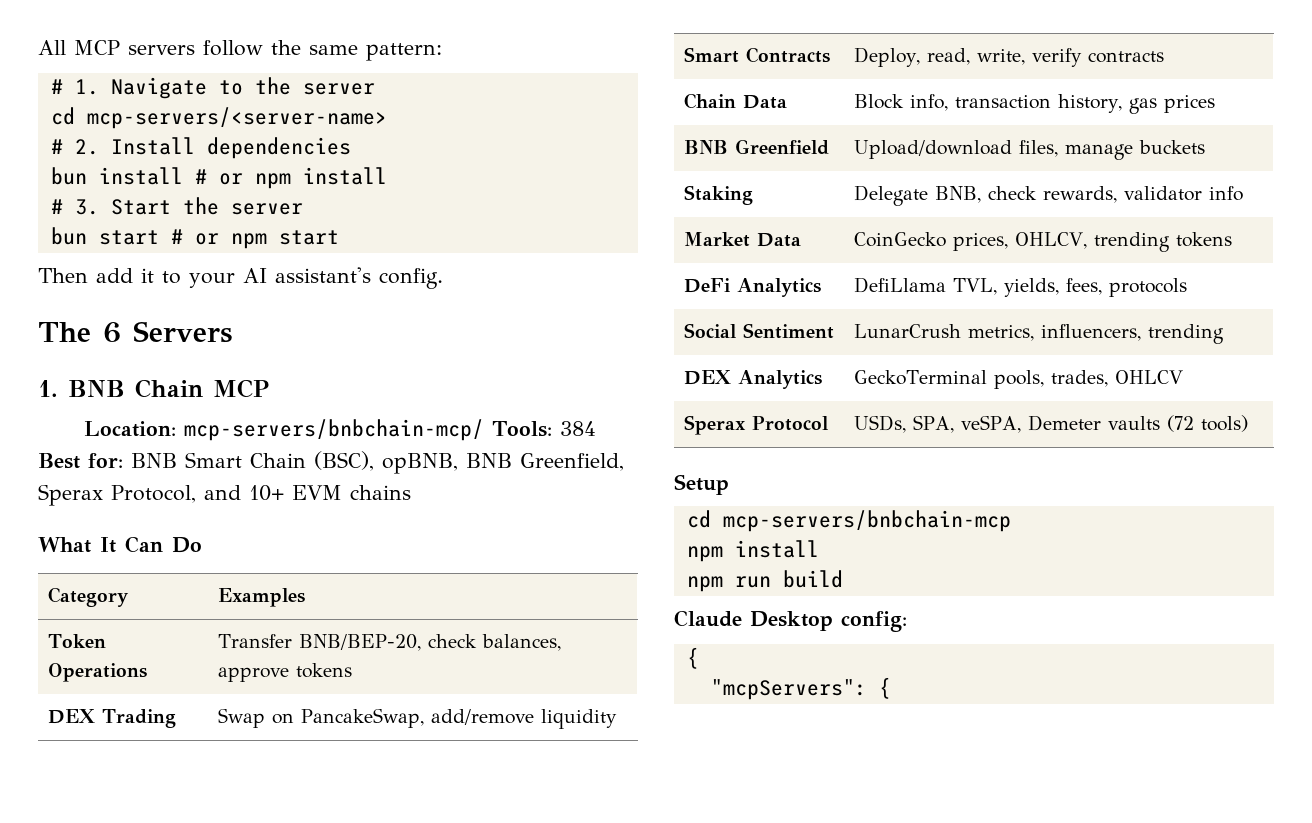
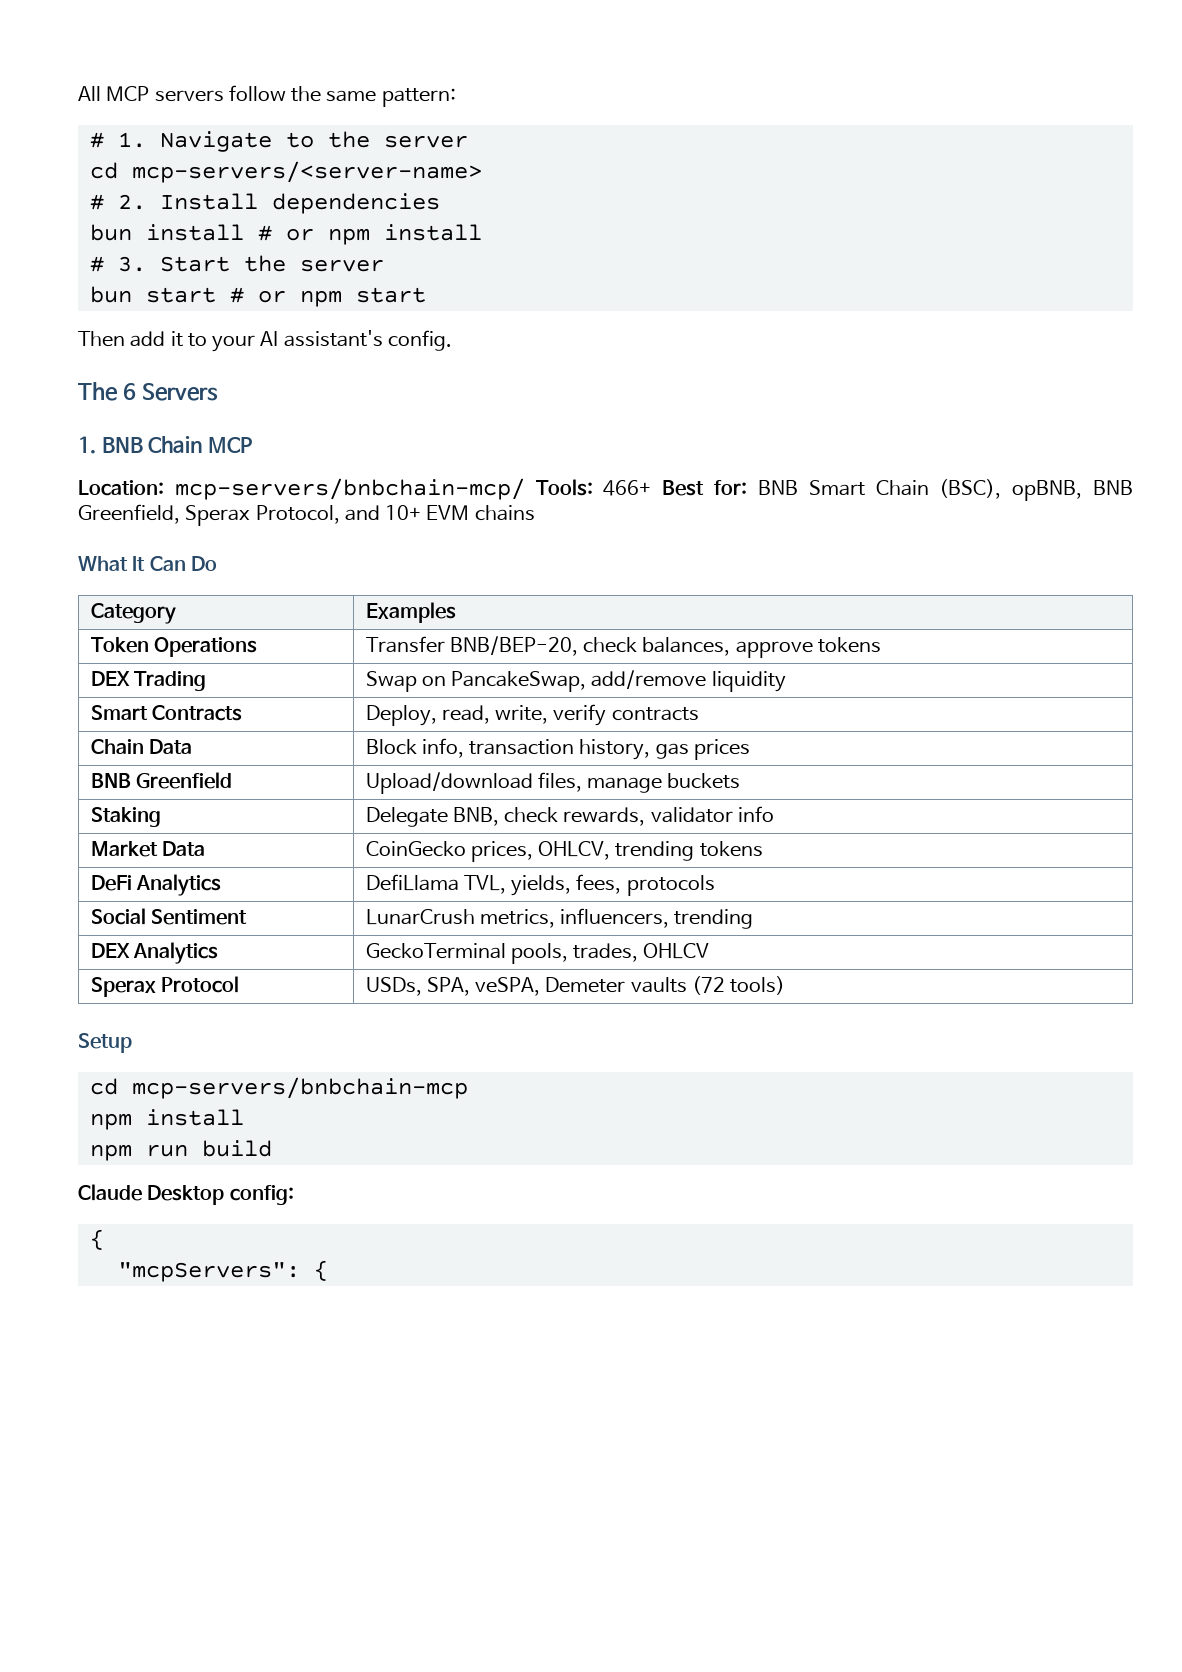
- Location: mcp-servers/bnbchain-mcp/ Tools: 384 Best for: BNB Smart Chain (BSC), opBNB, BNB Greenfield, Sperax Protocol, and 10+ EVM chains
+ Location: mcp-servers/bnbchain-mcp/ Tools: 466+ Best for: BNB Smart Chain (BSC), opBNB, BNB Greenfield, Sperax Protocol, and 10+ EVM chains

